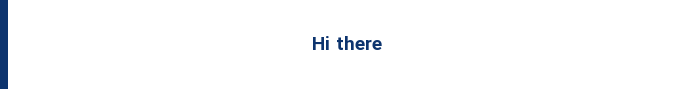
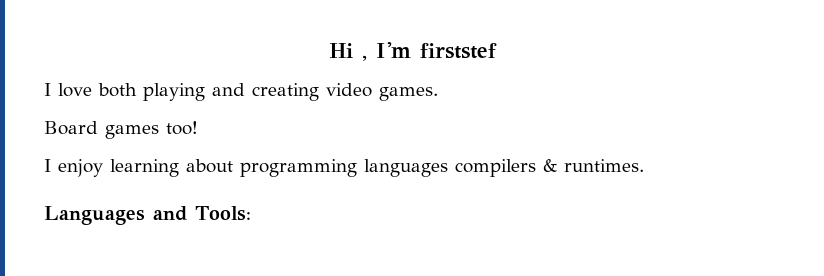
- Hi there
+ Hi , I'm firststef
+ I love both playing and creating video games.
+ Board games too!
+ I enjoy learning about programming languages compilers & runtimes.
+ Languages and Tools:

